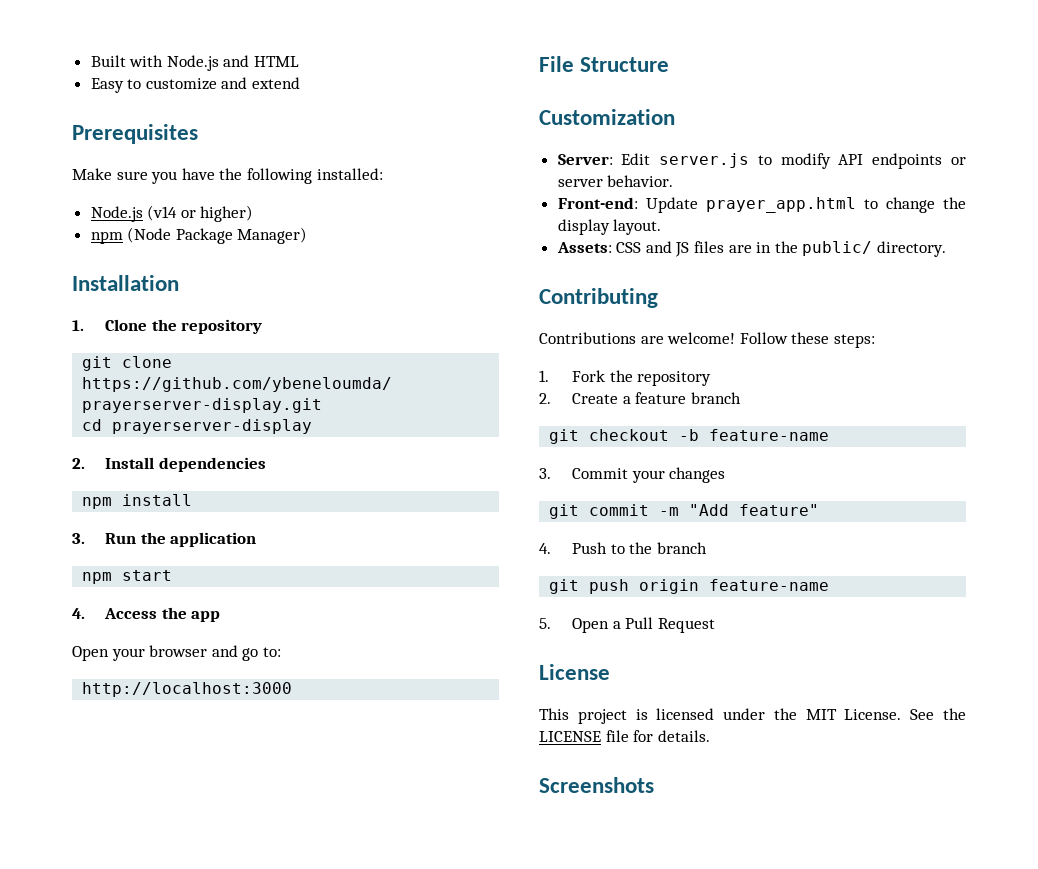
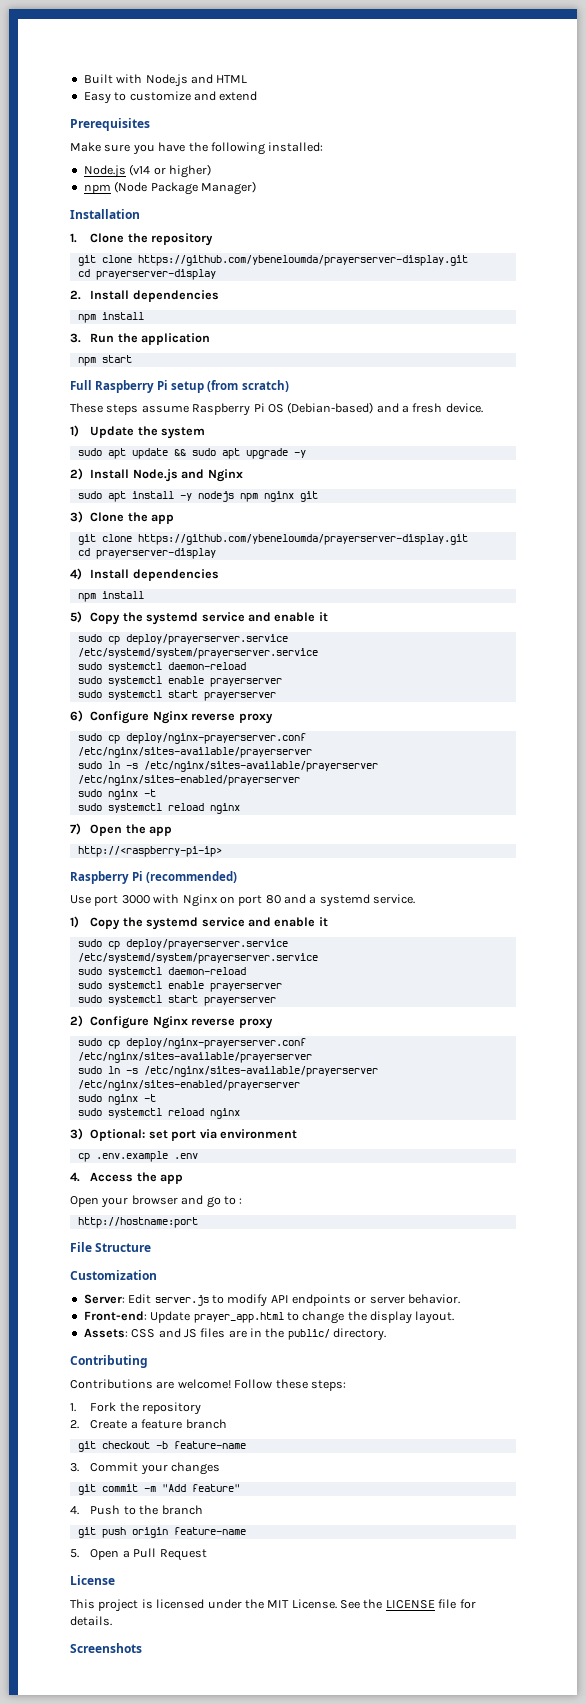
+ Full Raspberry Pi setup (from scratch)
+ These steps assume Raspberry Pi OS (Debian-based) and a fresh device.
+ 1) Update the system
+ sudo apt update && sudo apt upgrade -y
+ 2) Install Node.js and Nginx
+ sudo apt install -y nodejs npm nginx git
+ 3) Clone the app
+ git clone https://github.com/ybeneloumda/prayerserver-display.git
+ cd prayerserver-display
+ 4) Install dependencies
+ npm install
+ 5) Copy the systemd service and enable it
+ sudo cp deploy/prayerserver.service /etc/systemd/system/prayerserver.service
+ sudo systemctl daemon-reload
+ sudo systemctl enable prayerserver
+ sudo systemctl start prayerserver
+ 6) Configure Nginx reverse proxy
+ sudo cp deploy/nginx-prayerserver.conf /etc/nginx/sites-available/prayerserver
+ sudo ln -s /etc/nginx/sites-available/prayerserver /etc/nginx/sites-enabled/prayerserver
+ sudo nginx -t
+ sudo systemctl reload nginx
+ 7) Open the app
+ http://<raspberry-pi-ip>
+ Raspberry Pi (recommended)
+ Use port 3000 with Nginx on port 80 and a systemd service.
+ 1) Copy the systemd service and enable it
+ sudo cp deploy/prayerserver.service /etc/systemd/system/prayerserver.service
+ sudo systemctl daemon-reload
+ sudo systemctl enable prayerserver
+ sudo systemctl start prayerserver
+ 2) Configure Nginx reverse proxy
+ sudo cp deploy/nginx-prayerserver.conf /etc/nginx/sites-available/prayerserver
+ sudo ln -s /etc/nginx/sites-available/prayerserver /etc/nginx/sites-enabled/prayerserver
+ sudo nginx -t
+ sudo systemctl reload nginx
+ 3) Optional: set port via environment
+ cp .env.example .env
- Open your browser and go to:
- http://localhost:3000
+ Open your browser and go to :
+ http://hostname:port

